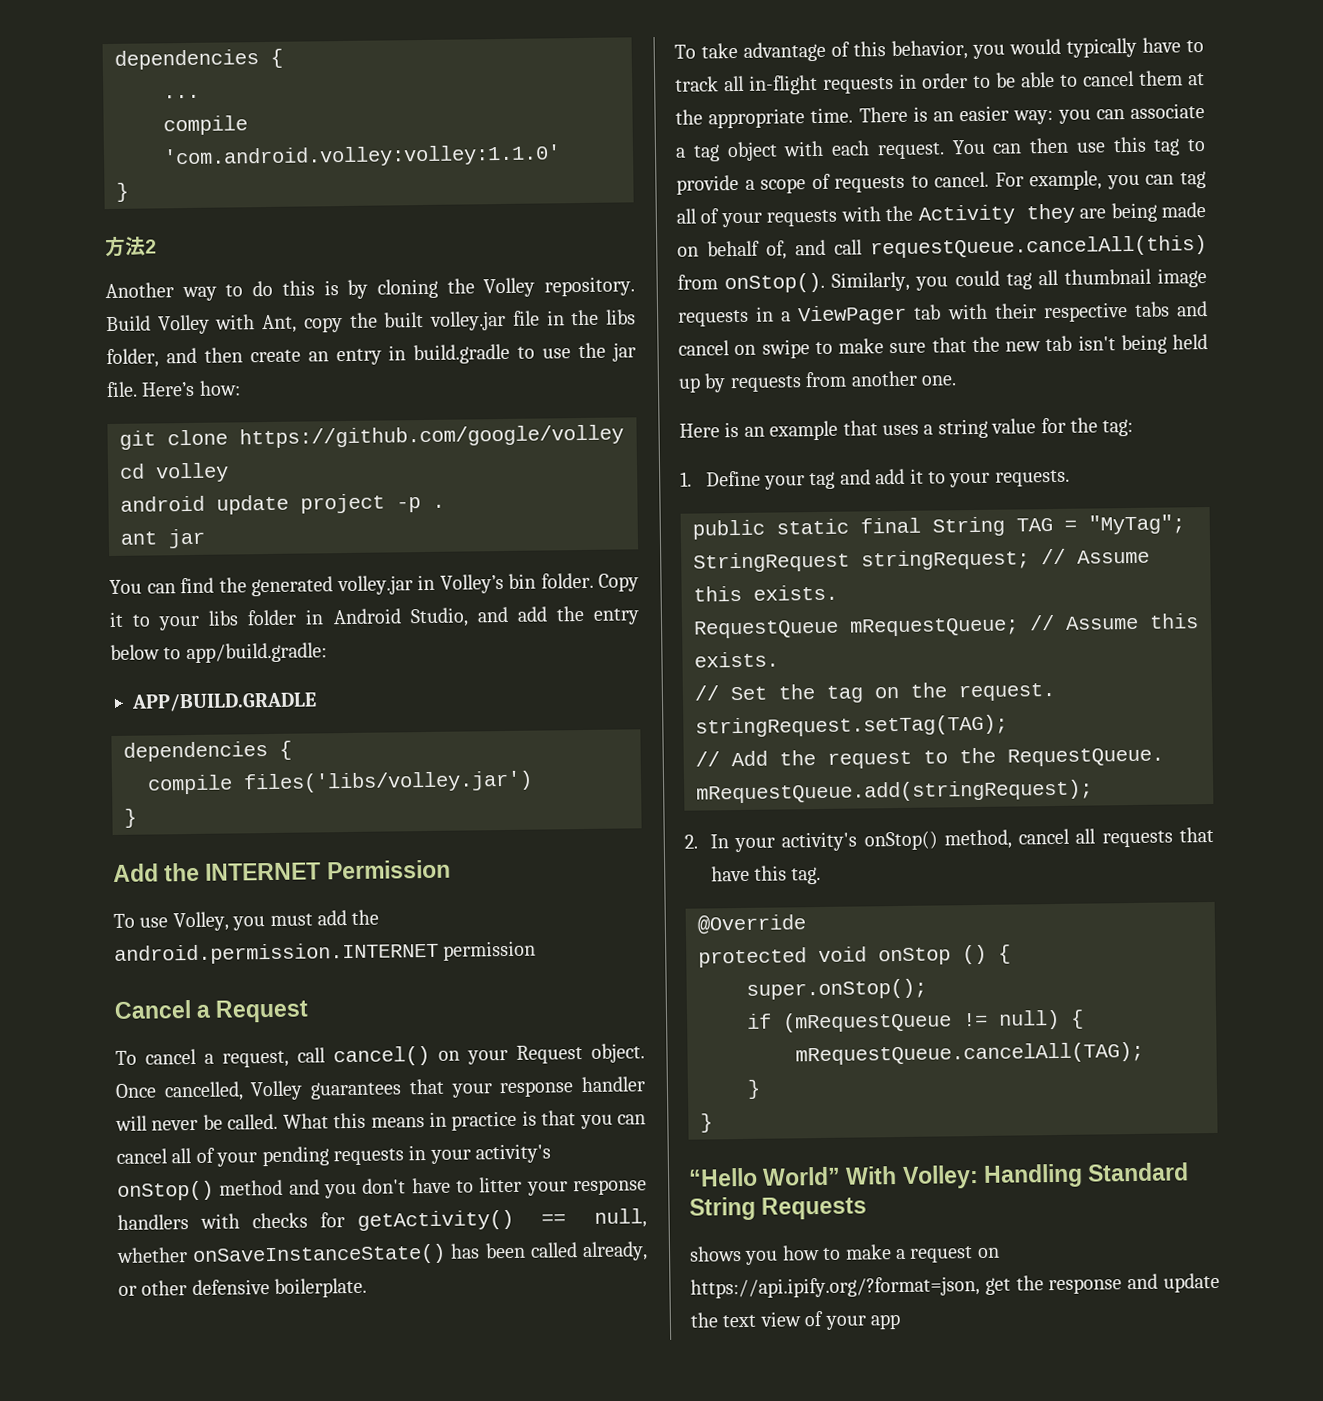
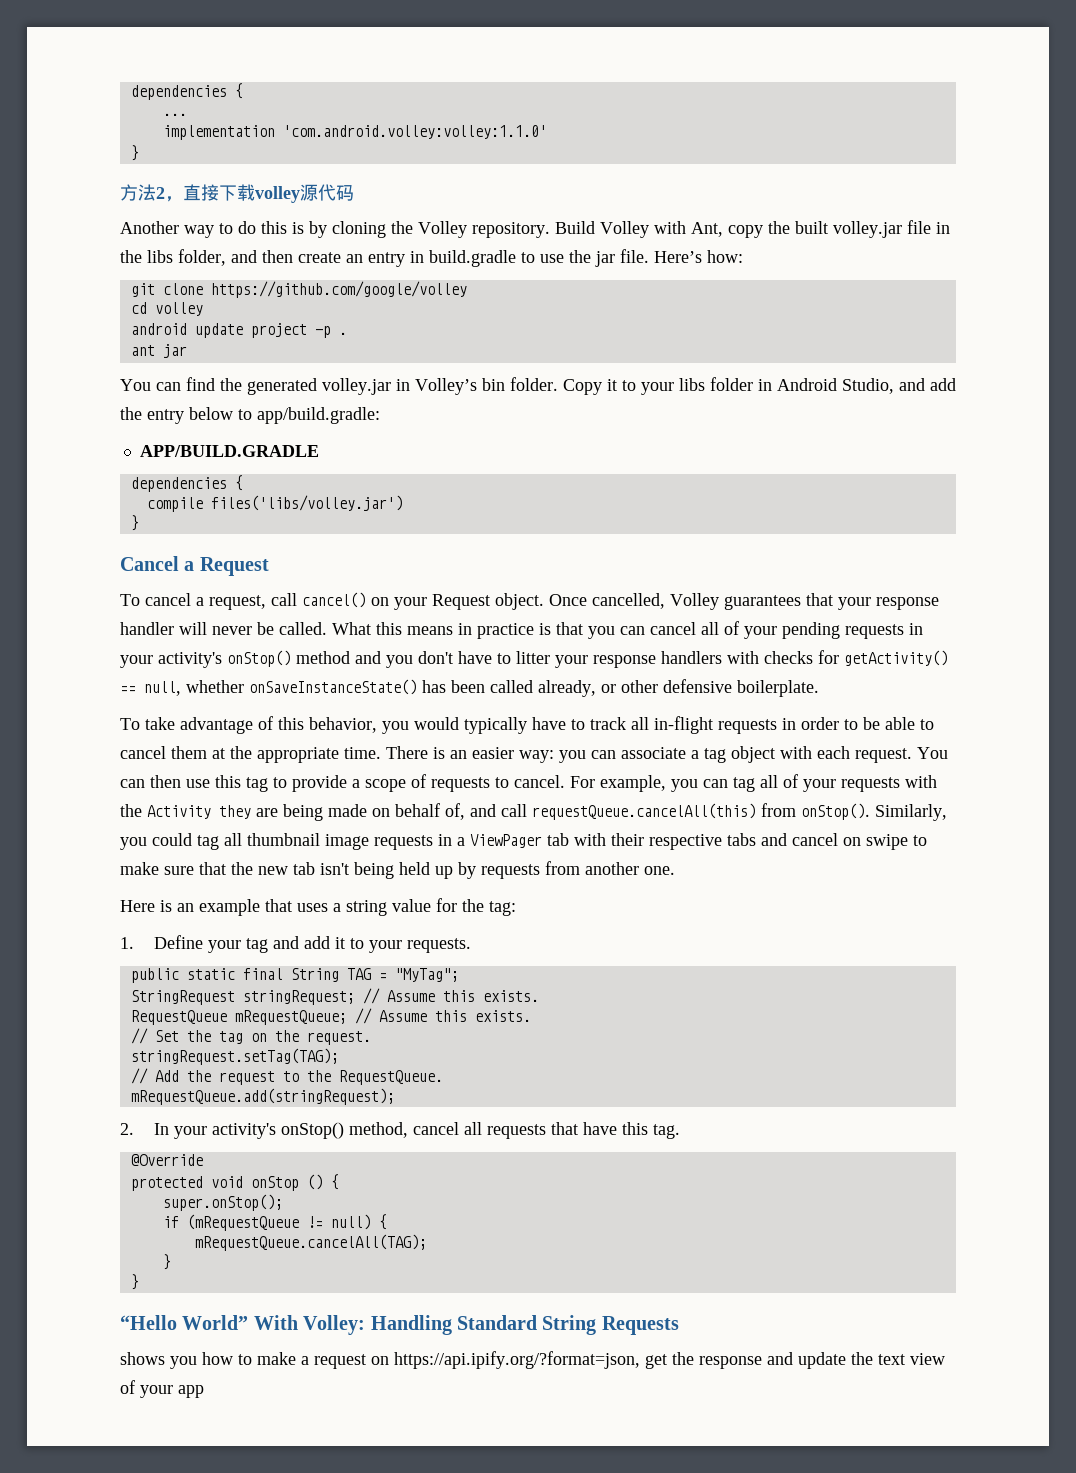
- compile 'com.android.volley:volley:1.1.0'
+ implementation 'com.android.volley:volley:1.1.0'
- 方法2
+ 方法2，直接下载volley源代码
- Add the INTERNET Permission
- To use Volley, you must add the android.permission.INTERNET permission

